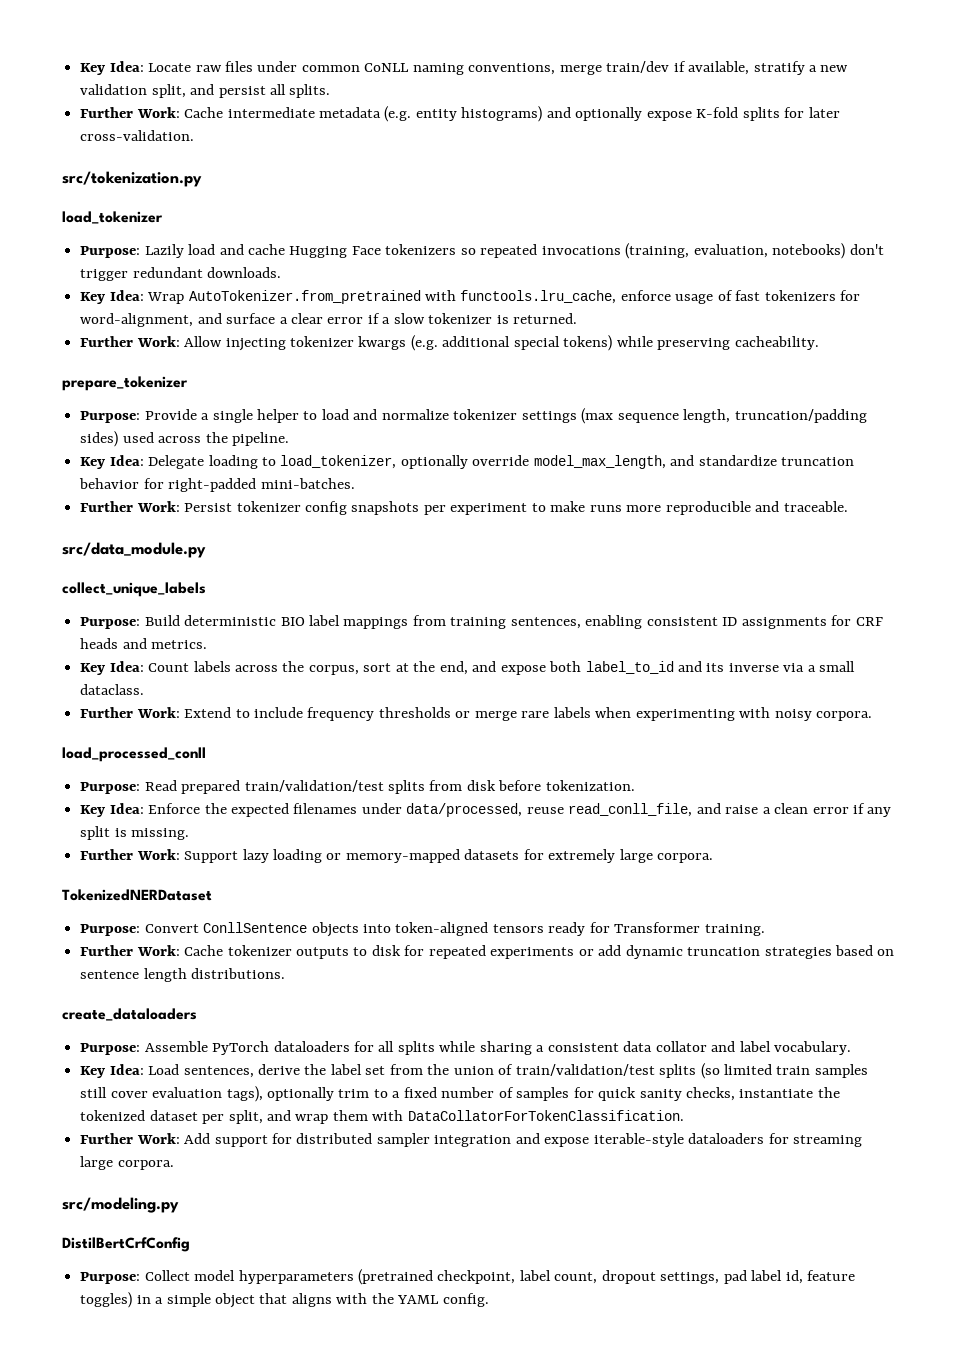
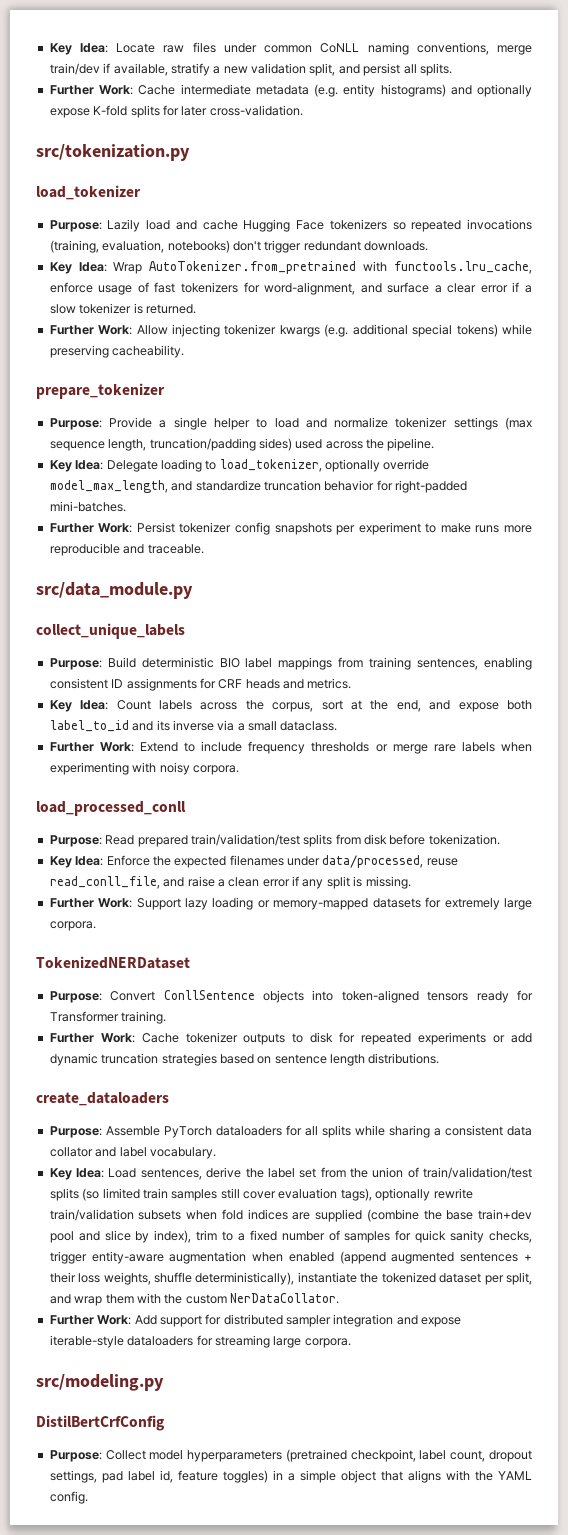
- Key Idea: Load sentences, derive the label set from the union of train/validation/test splits (so limited train samples still cover evaluation tags), optionally trim to a fixed number of samples for quick sanity checks, instantiate the tokenized dataset per split, and wrap them with DataCollatorForTokenClassification.
+ Key Idea: Load sentences, derive the label set from the union of train/validation/test splits (so limited train samples still cover evaluation tags), optionally rewrite train/validation subsets when fold indices are supplied (combine the base train+dev pool and slice by index), trim to a fixed number of samples for quick sanity checks, trigger entity-aware augmentation when enabled (append augmented sentences + their loss weights, shuffle deterministically), instantiate the tokenized dataset per split, and wrap them with the custom NerDataCollator.

